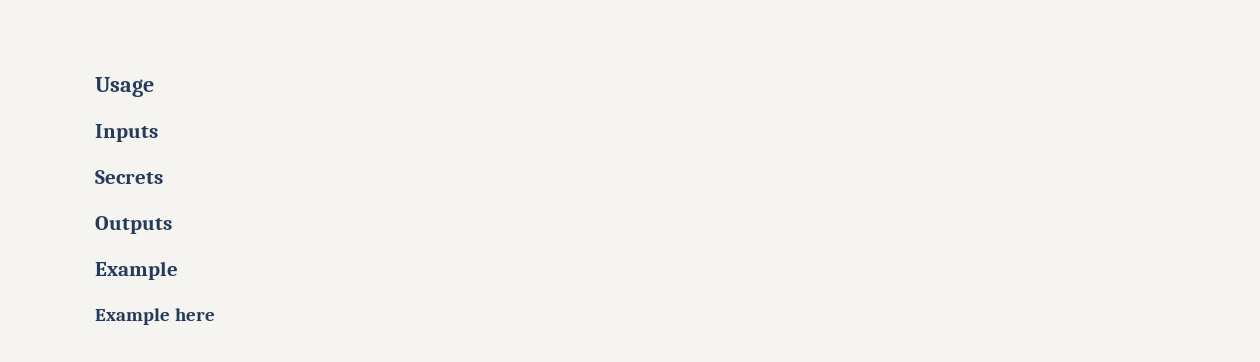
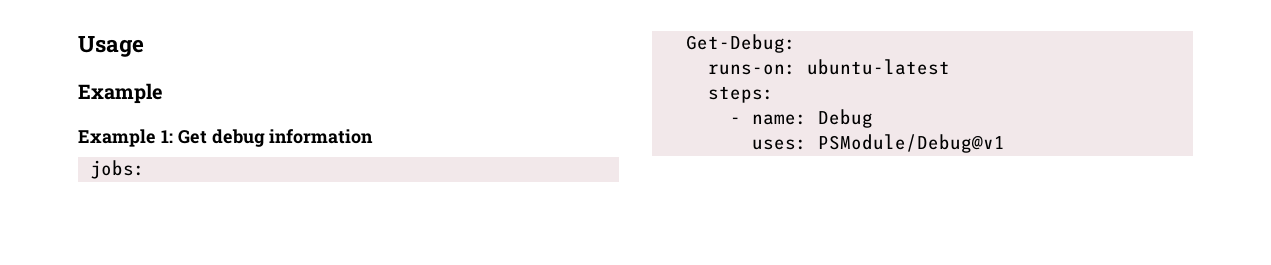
- Inputs
- Secrets
- Outputs
- Example here
+ Example 1: Get debug information
+ jobs:
+ Get-Debug:
+ runs-on: ubuntu-latest
+ steps:
+ - name: Debug
+ uses: PSModule/Debug@v1

